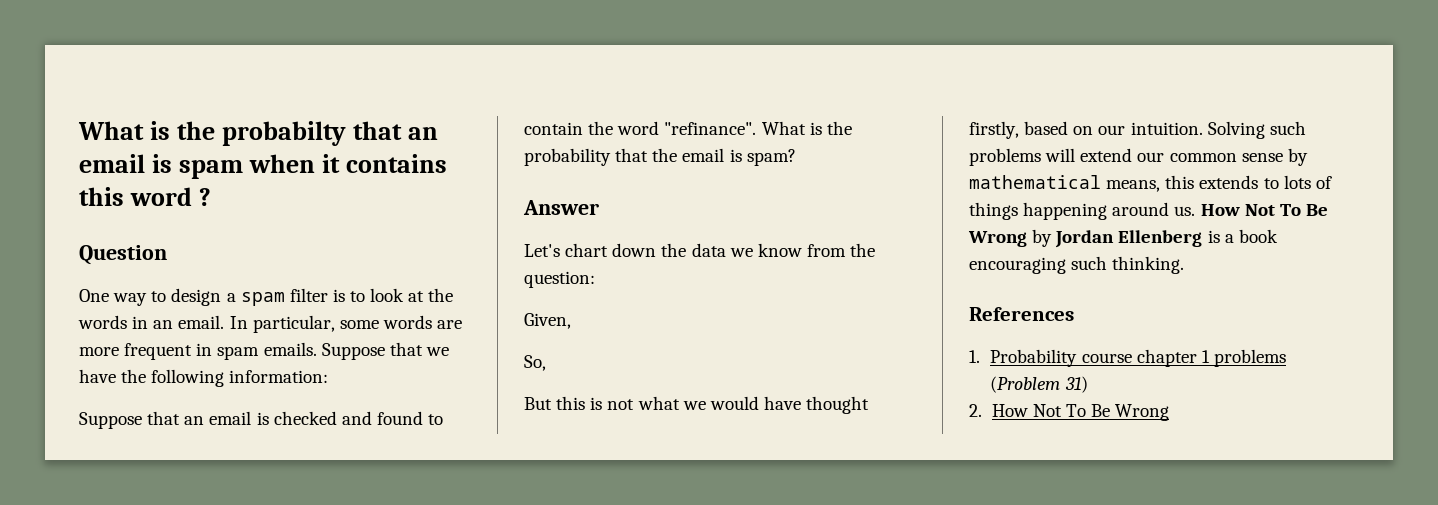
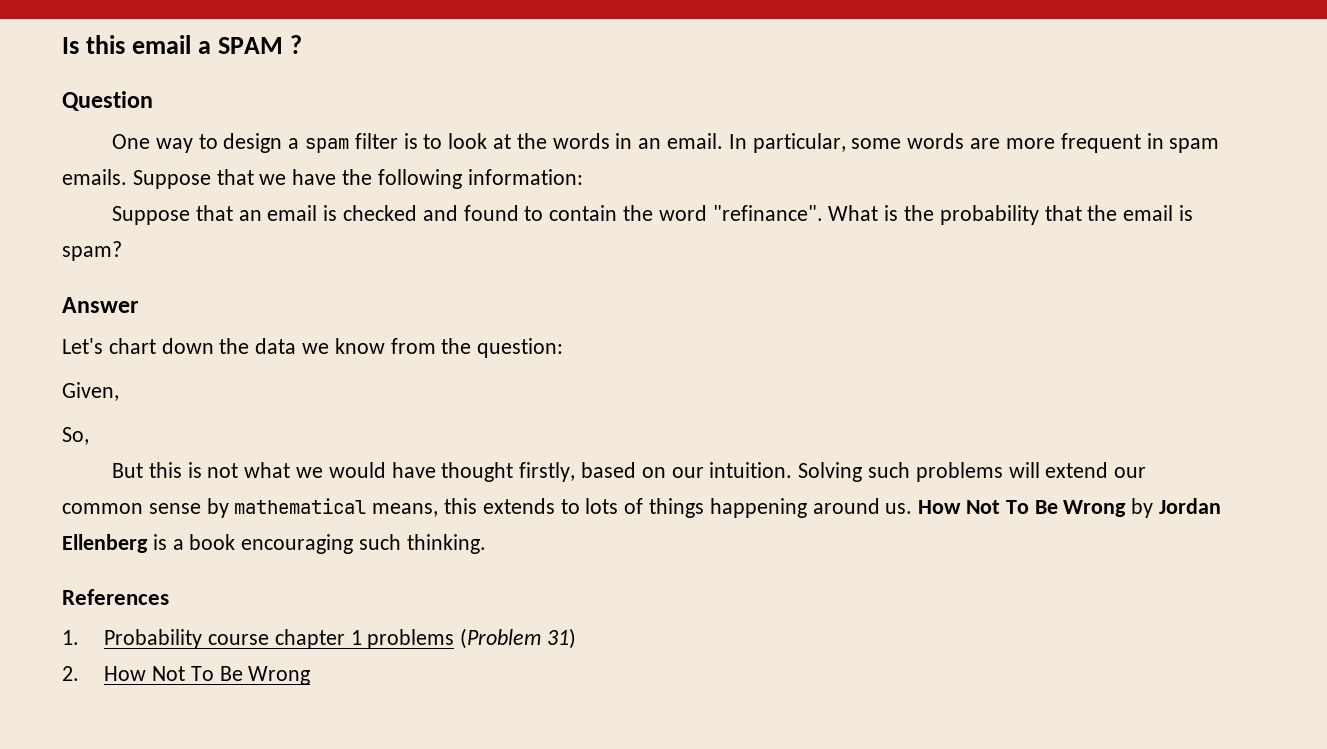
- What is the probabilty that an email is spam when it contains this word ?
+ Is this email a SPAM ?

